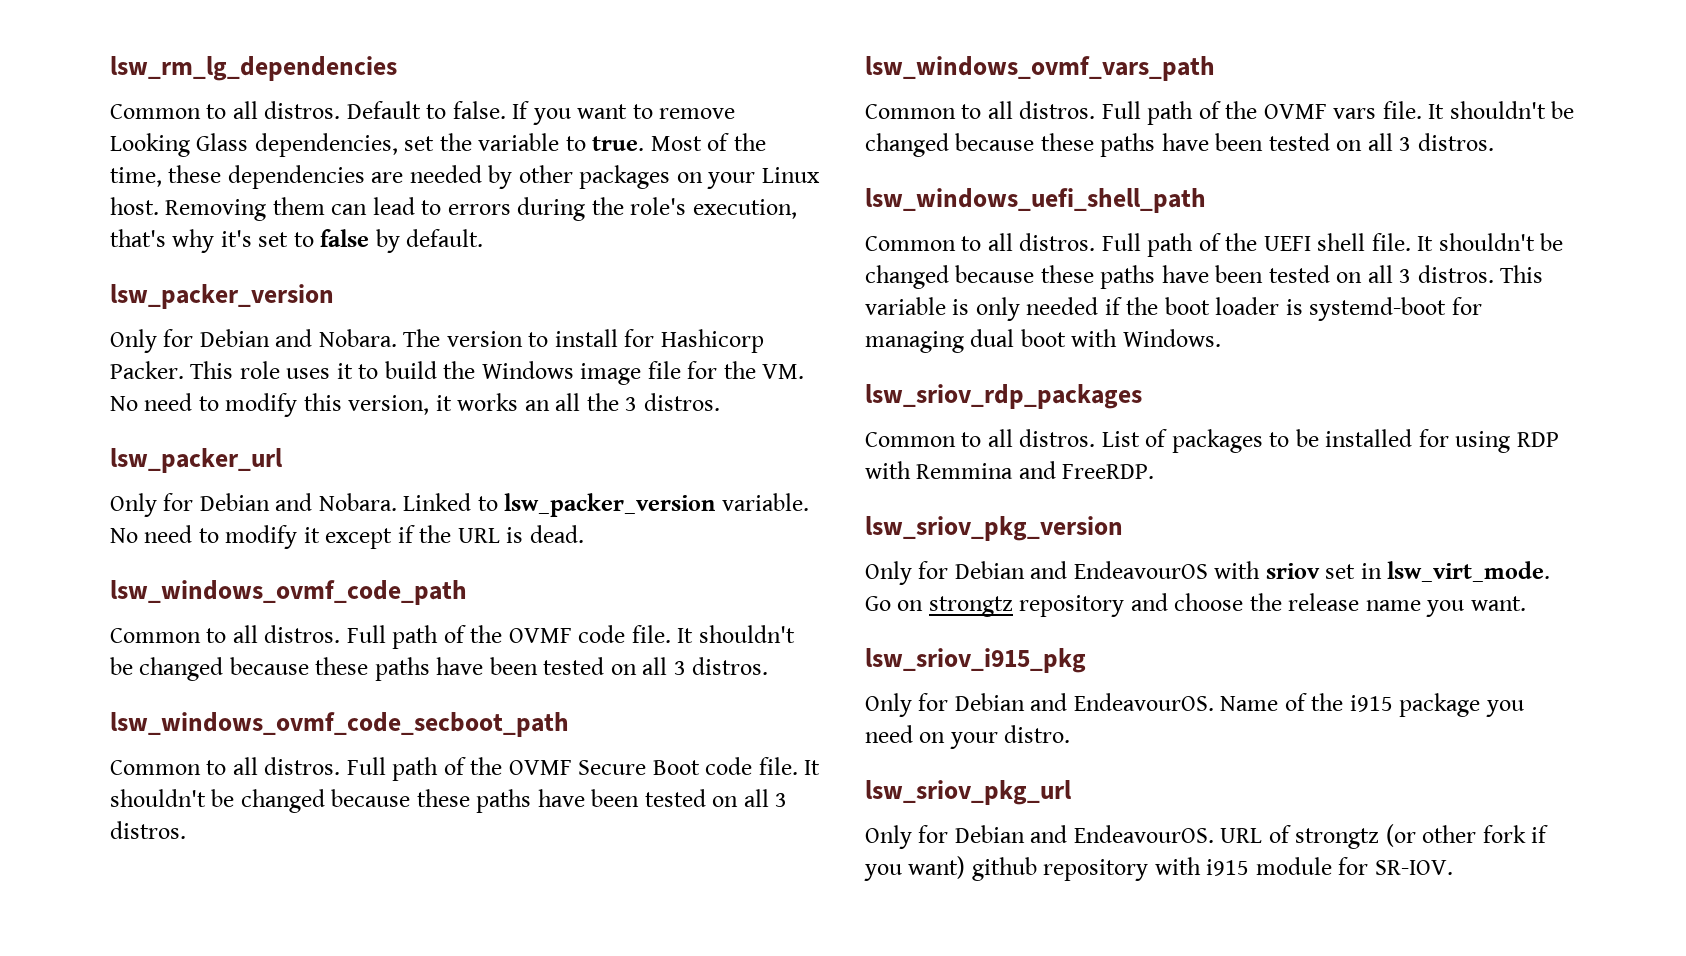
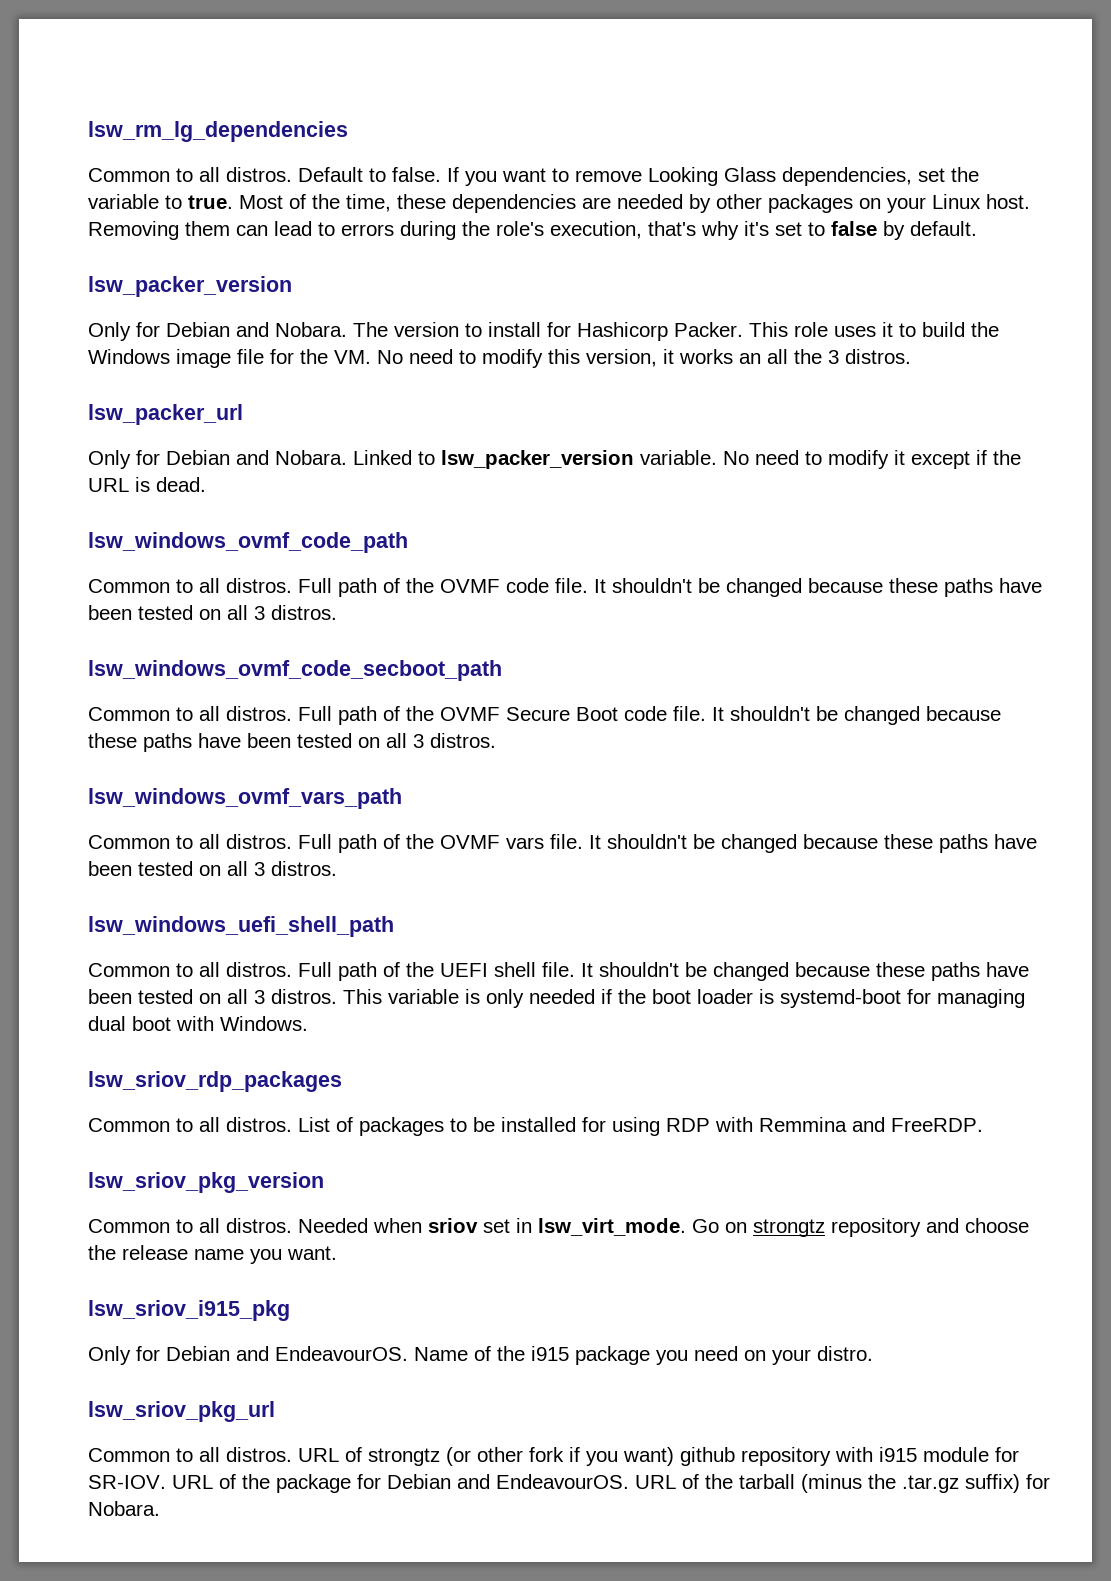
- Only for Debian and EndeavourOS with sriov set in lsw_virt_mode.
+ Common to all distros. Needed when sriov set in lsw_virt_mode.
  lsw_sriov_pkg_url
- Only for Debian and EndeavourOS.
+ Common to all distros.
+ URL of the package for Debian and EndeavourOS. URL of the tarball (minus the .tar.gz suffix) for Nobara.

